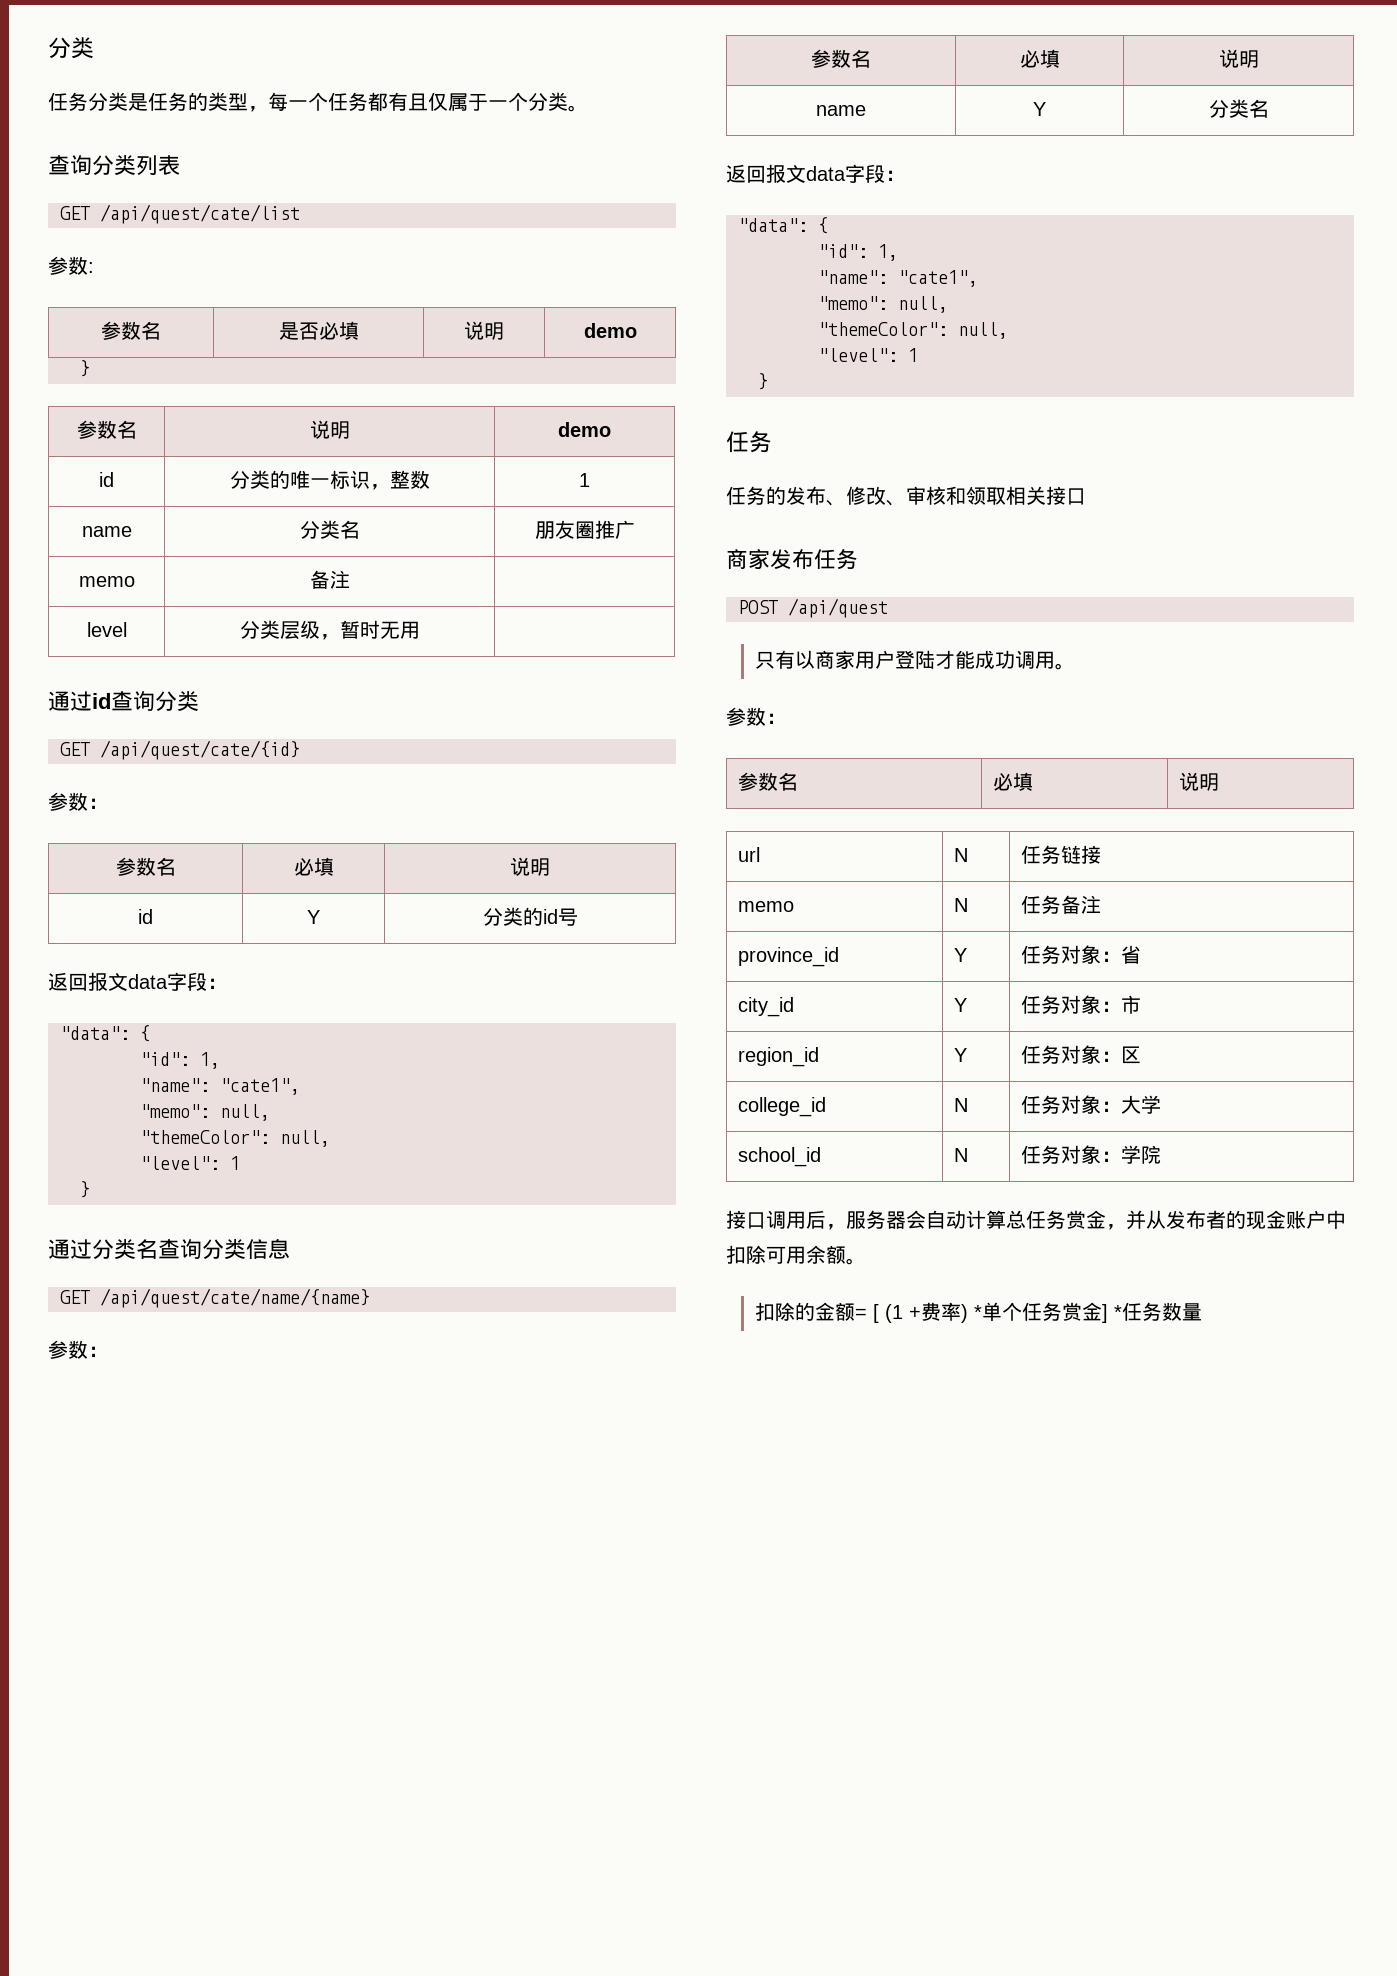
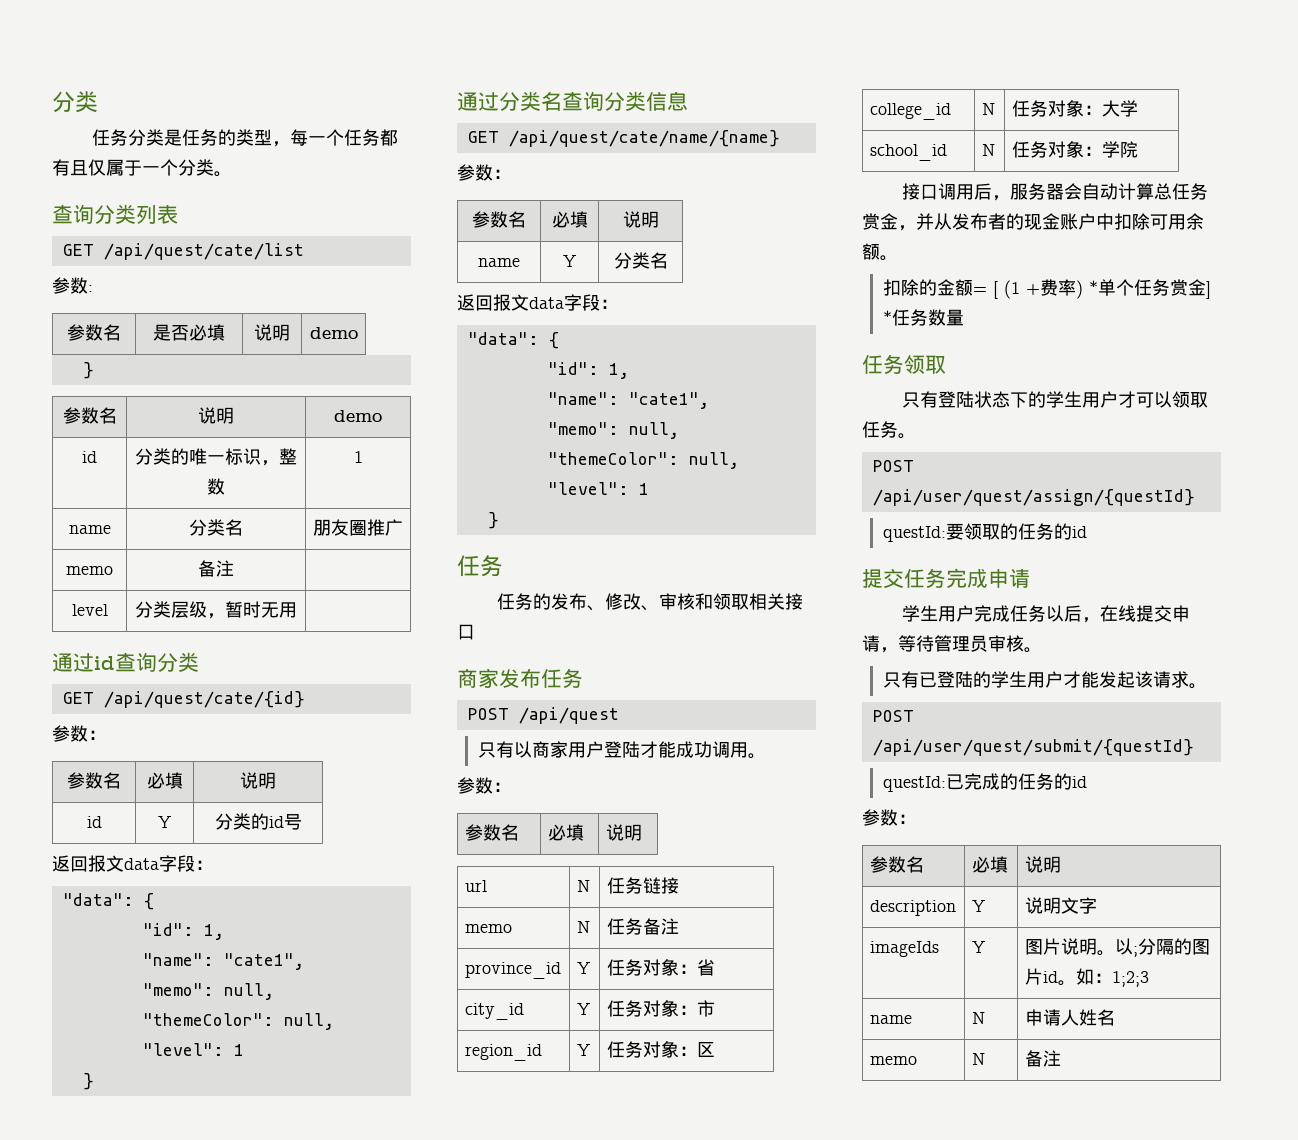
+ 任务领取
+ 只有登陆状态下的学生用户才可以领取任务。
+ POST /api/user/quest/assign/{questId}
+ questId:要领取的任务的id
+ 提交任务完成申请
+ 学生用户完成任务以后，在线提交申请，等待管理员审核。
+ 只有已登陆的学生用户才能发起该请求。
+ POST /api/user/quest/submit/{questId}
+ questId:已完成的任务的id
+ 参数：
+ 参数名 | 必填 | 说明
+ description | Y | 说明文字
+ imageIds | Y | 图片说明。以;分隔的图片id。如：1;2;3
+ name | N | 申请人姓名
+ memo | N | 备注

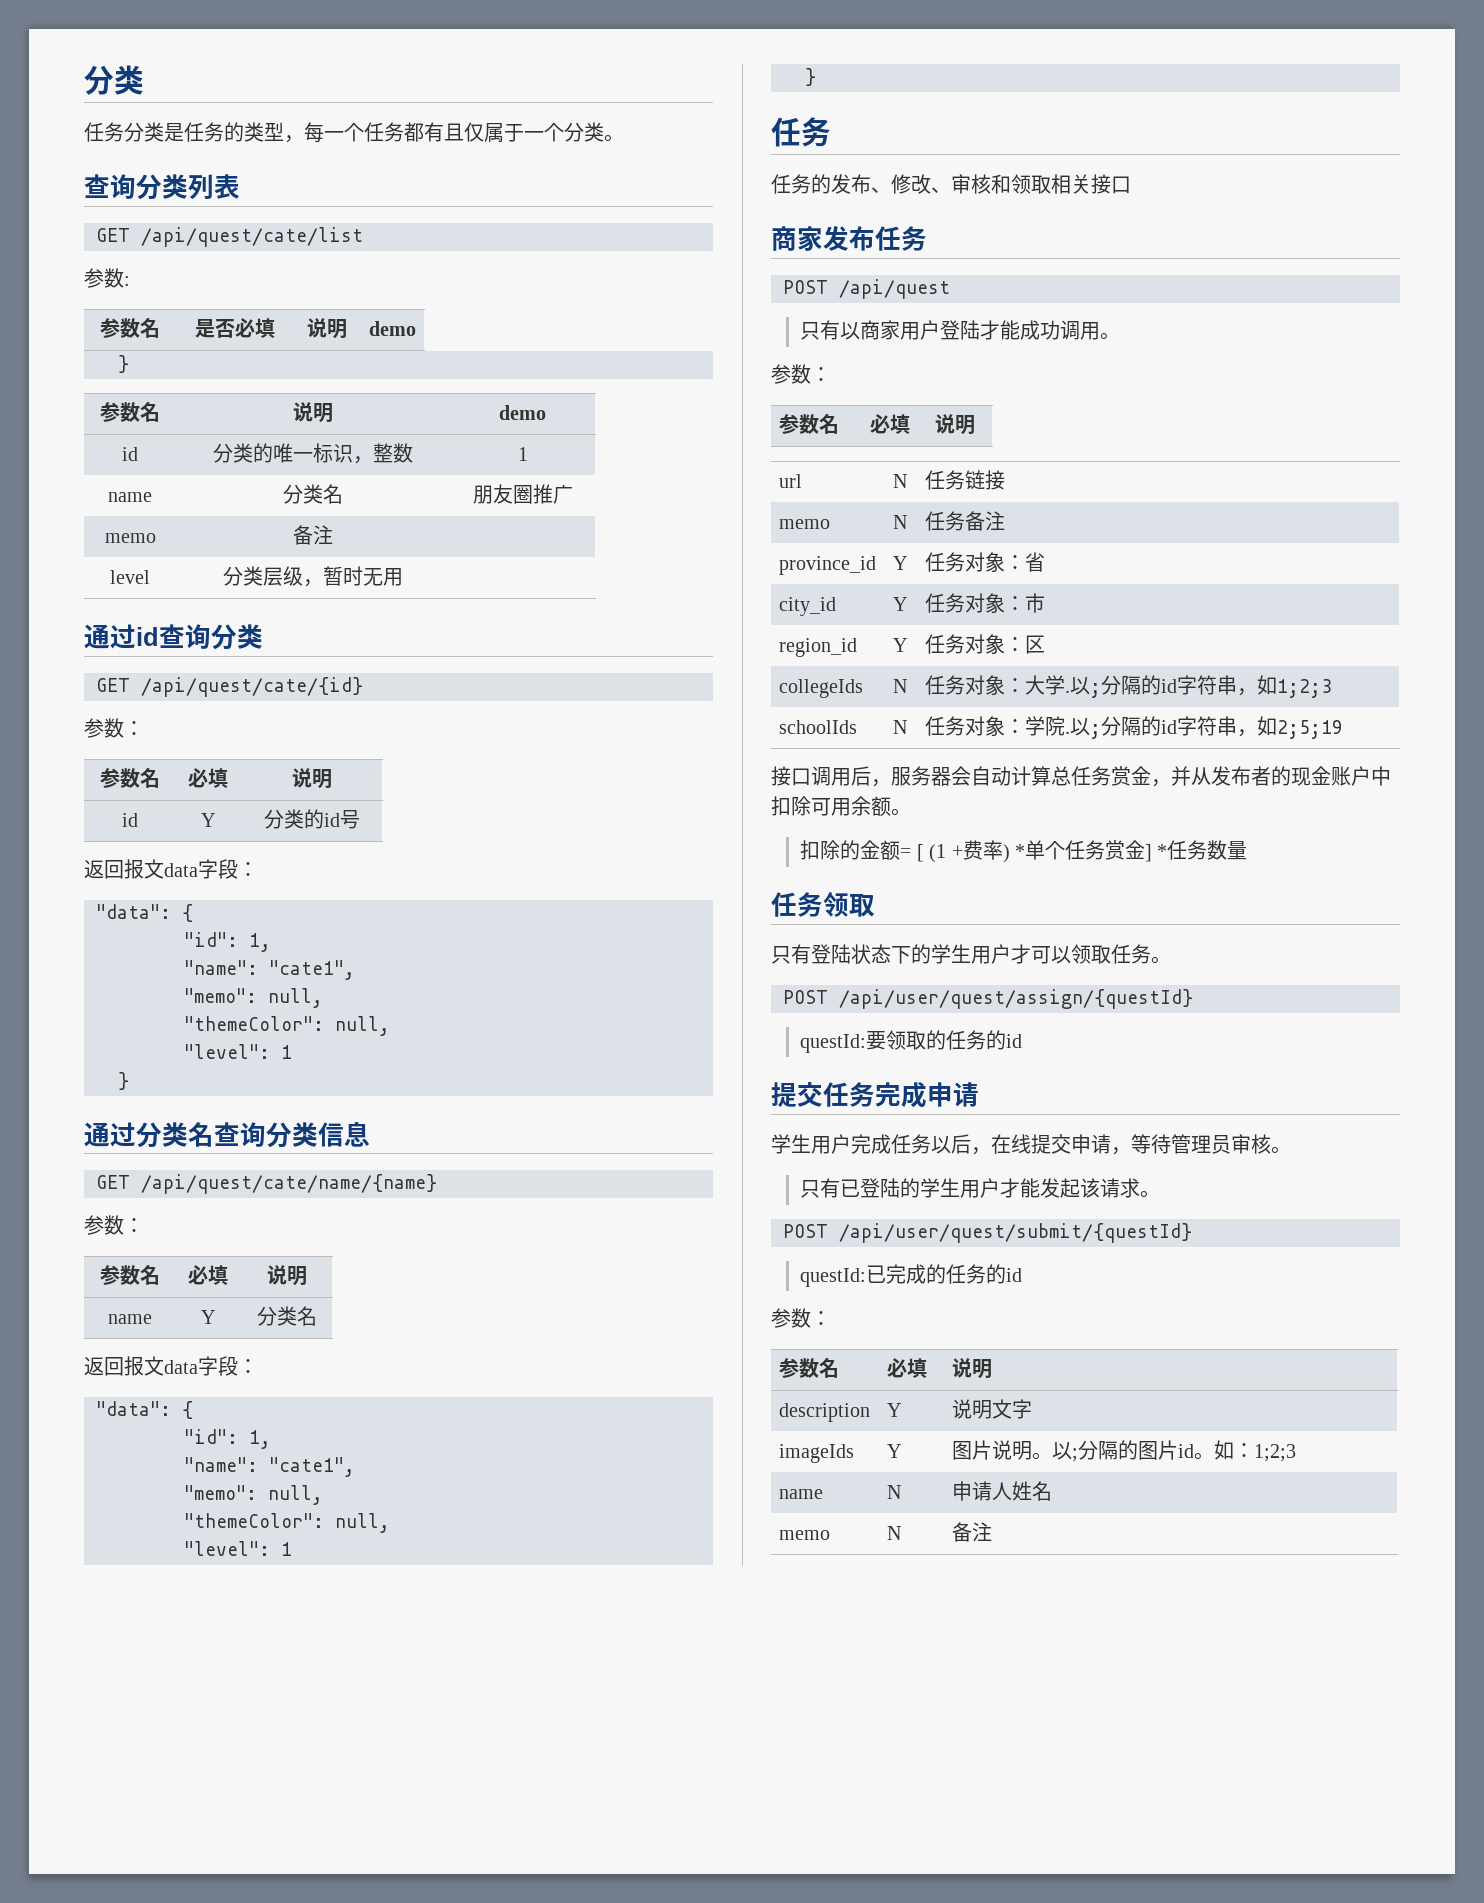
- college_id | N | 任务对象：大学
- school_id | N | 任务对象：学院
+ collegeIds | N | 任务对象：大学.以;分隔的id字符串，如1;2;3
+ schoolIds | N | 任务对象：学院.以;分隔的id字符串，如2;5;19

